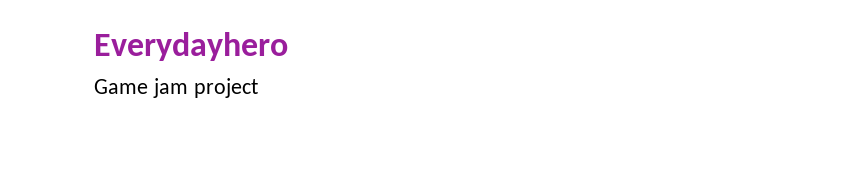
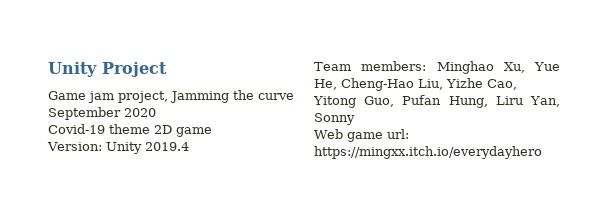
- Everydayhero
+ Unity Project
- Game jam project
+ Game jam project, Jamming the curve September 2020
+ Covid-19 theme 2D game
+ Version: Unity 2019.4
+ Team members: Minghao Xu, Yue He, Cheng-Hao Liu, Yizhe Cao, Yitong Guo, Pufan Hung, Liru Yan, Sonny
+ Web game url: https://mingxx.itch.io/everydayhero

